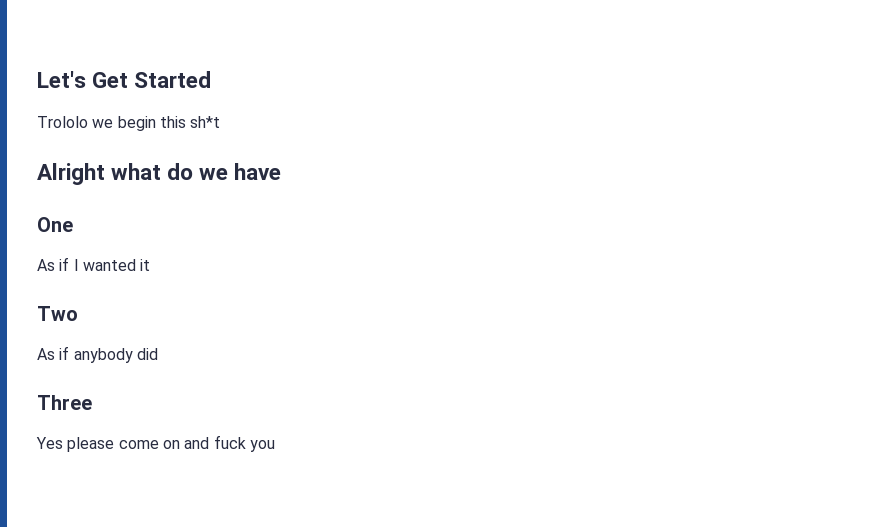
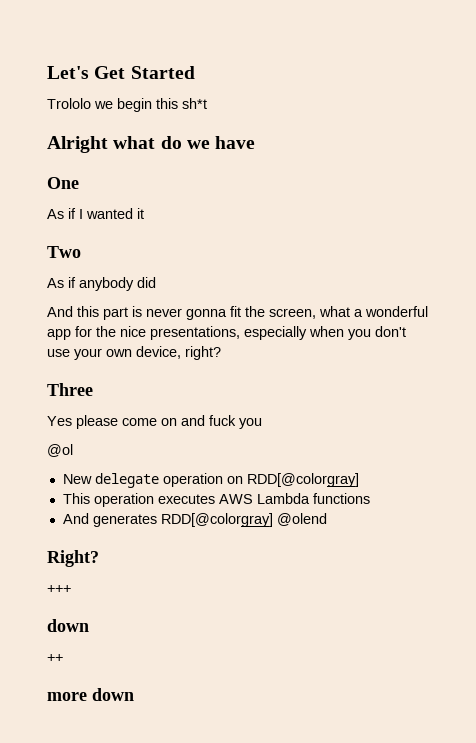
+ And this part is never gonna fit the screen, what a wonderful app for the nice presentations, especially when you don't use your own device, right?
+ @ol
+ New delegate operation on RDD[@colorgray]
+ This operation executes AWS Lambda functions
+ And generates RDD[@colorgray] @olend
+ Right?
+ +++
+ down
+ ++
+ more down

